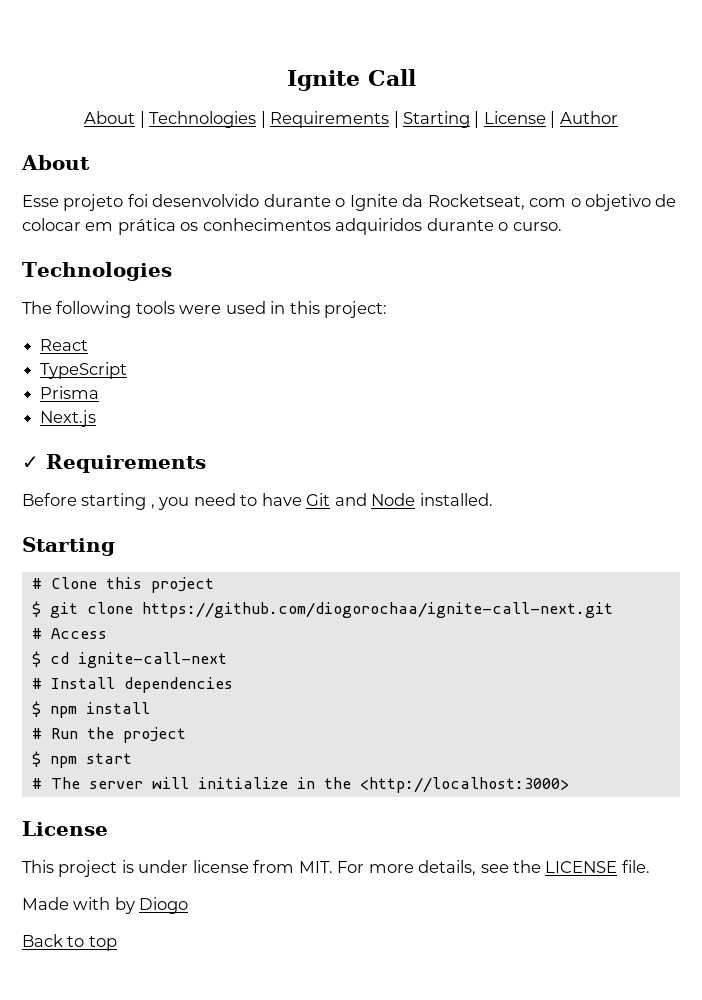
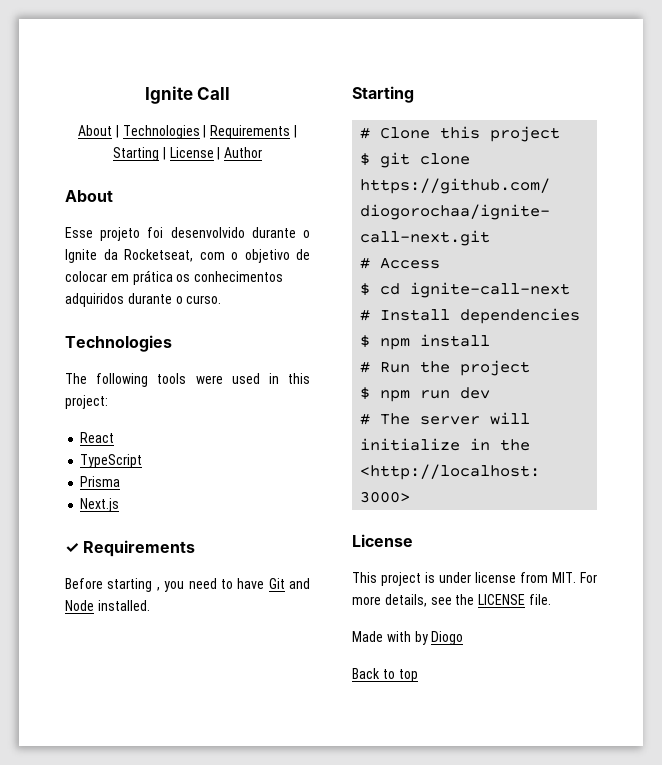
- $ npm start
+ $ npm run dev

